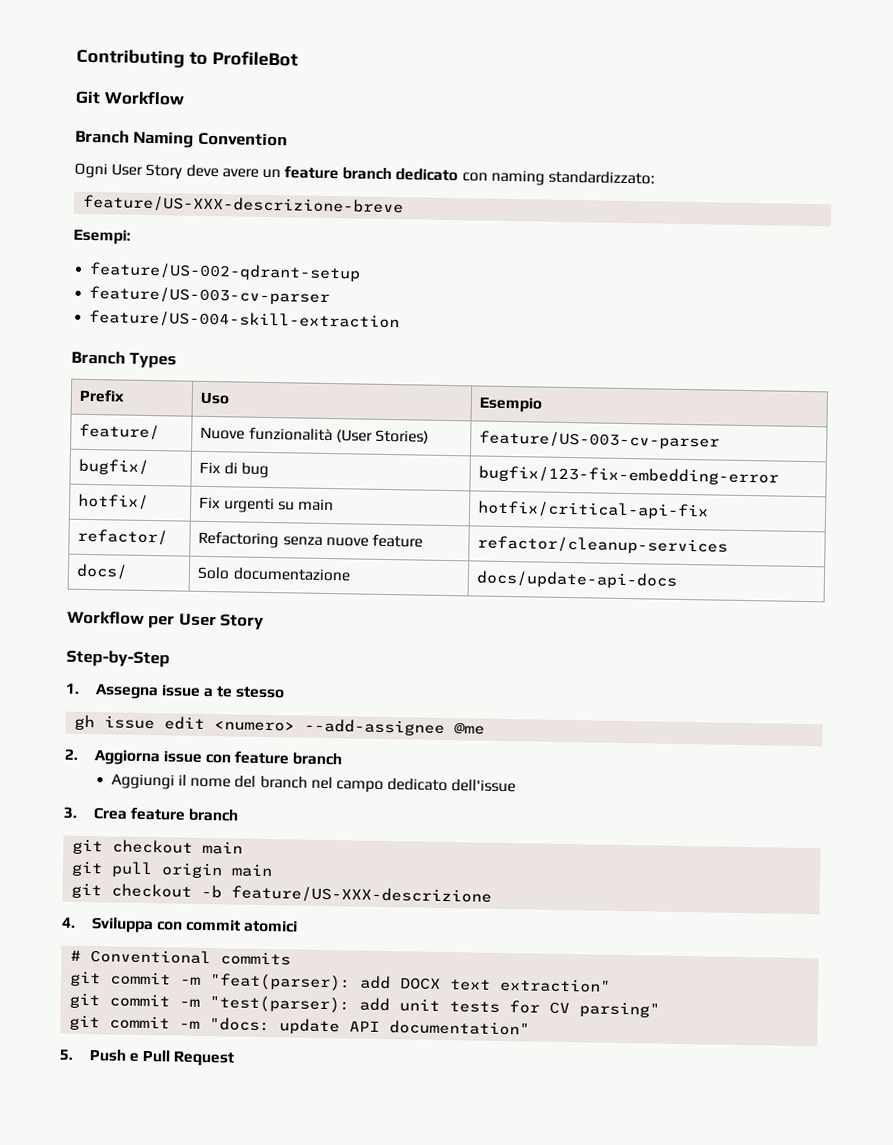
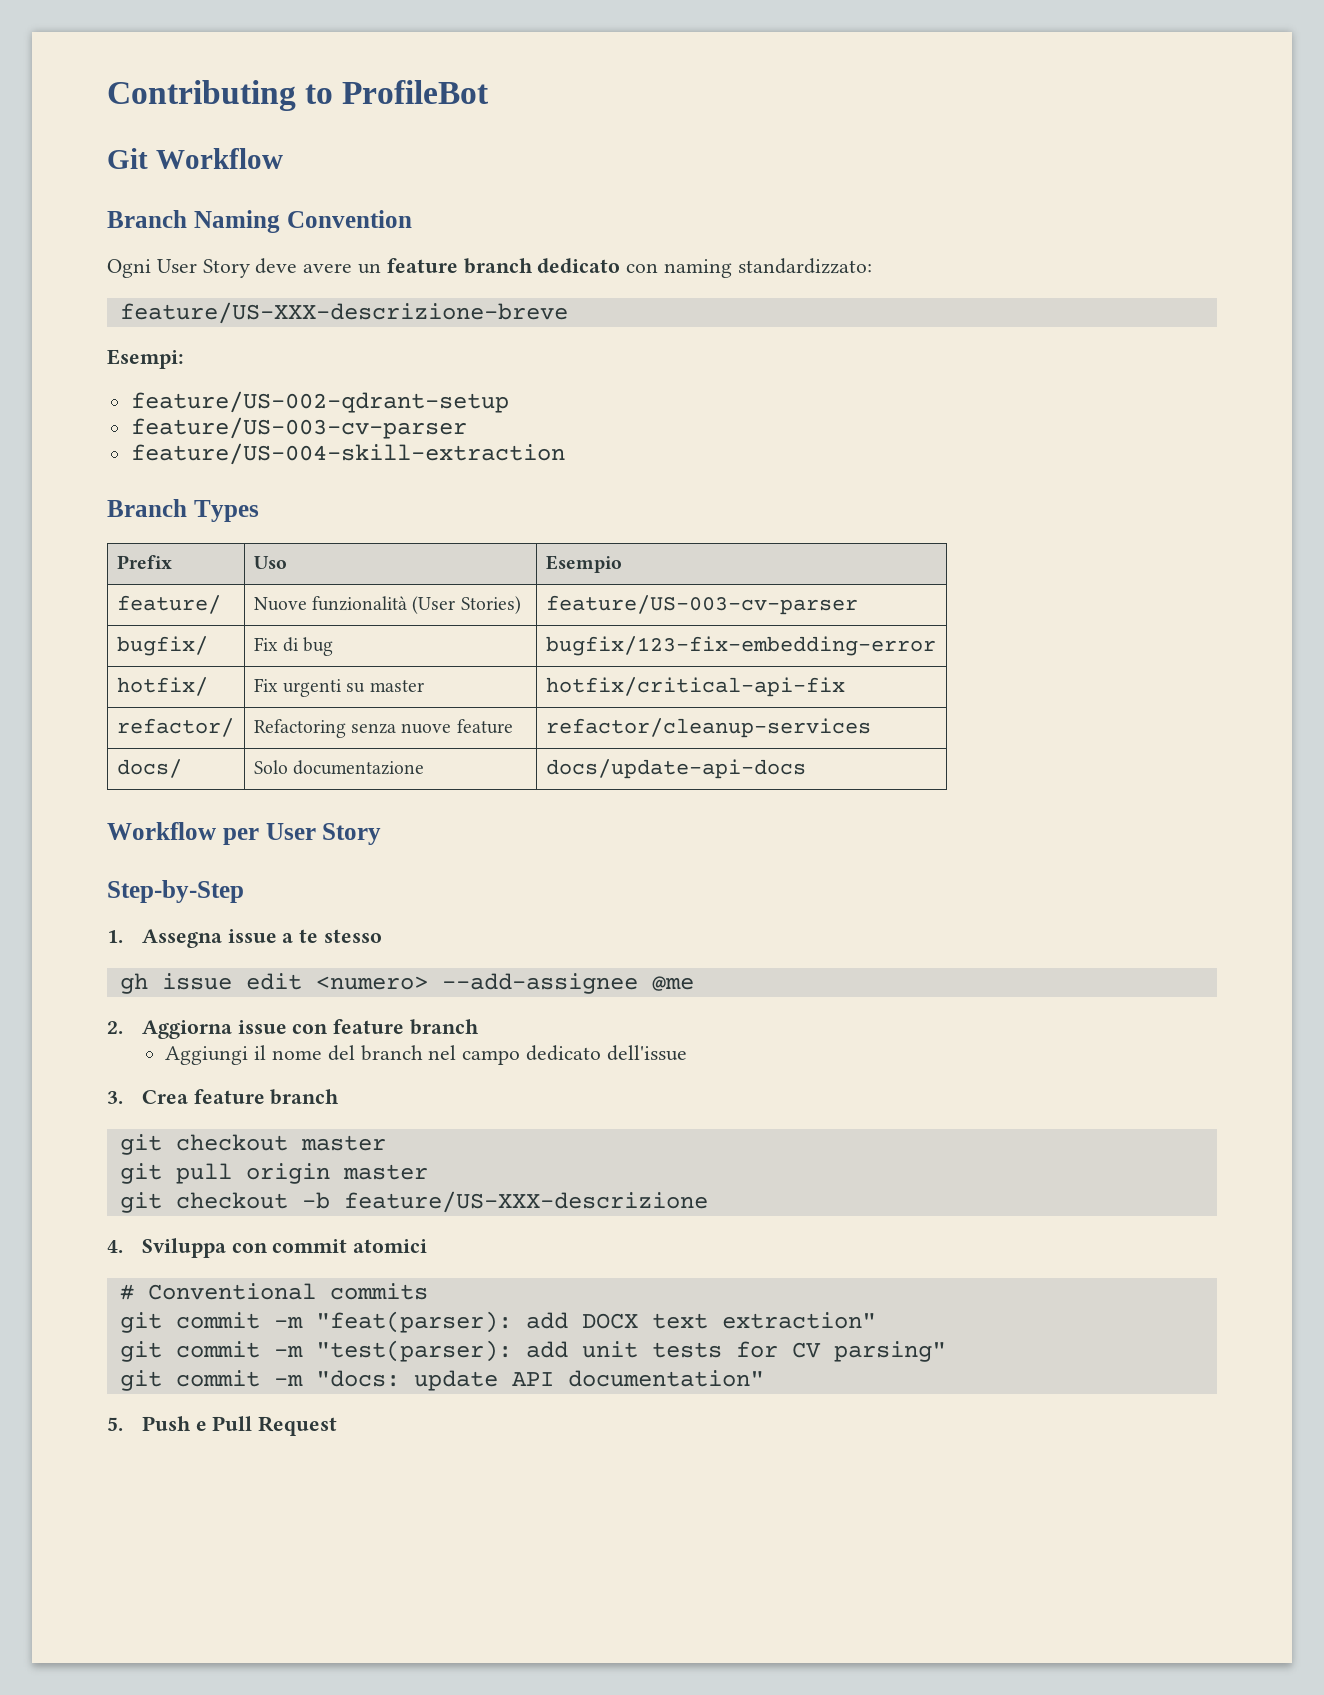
- hotfix/ | Fix urgenti su main | hotfix/critical-api-fix
+ hotfix/ | Fix urgenti su master | hotfix/critical-api-fix
- git checkout main
+ git checkout master
- git pull origin main
+ git pull origin master

